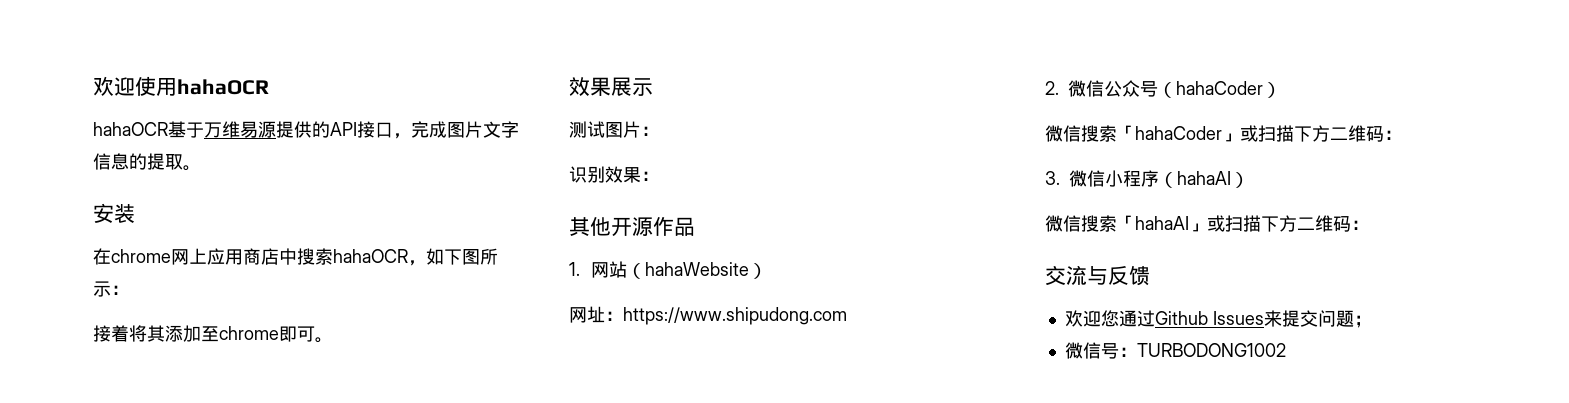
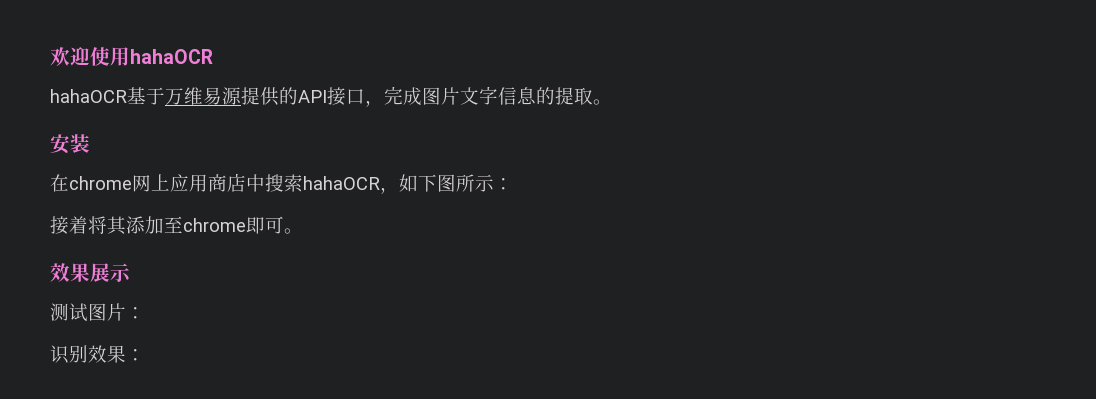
- 其他开源作品
- 1.网站（hahaWebsite）
- 网址：https://www.shipudong.com
- 2.微信公众号（hahaCoder）
- 微信搜索「hahaCoder」或扫描下方二维码：
- 3.微信小程序（hahaAI）
- 微信搜索「hahaAI」或扫描下方二维码：
- 交流与反馈
- 欢迎您通过Github Issues来提交问题；
- 微信号：TURBODONG1002

